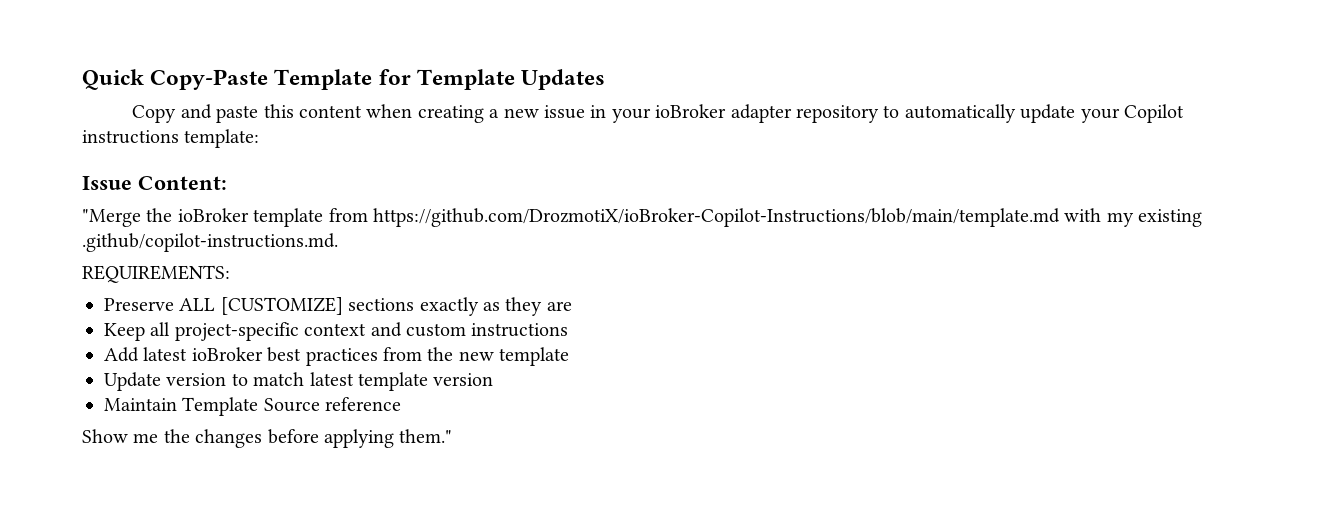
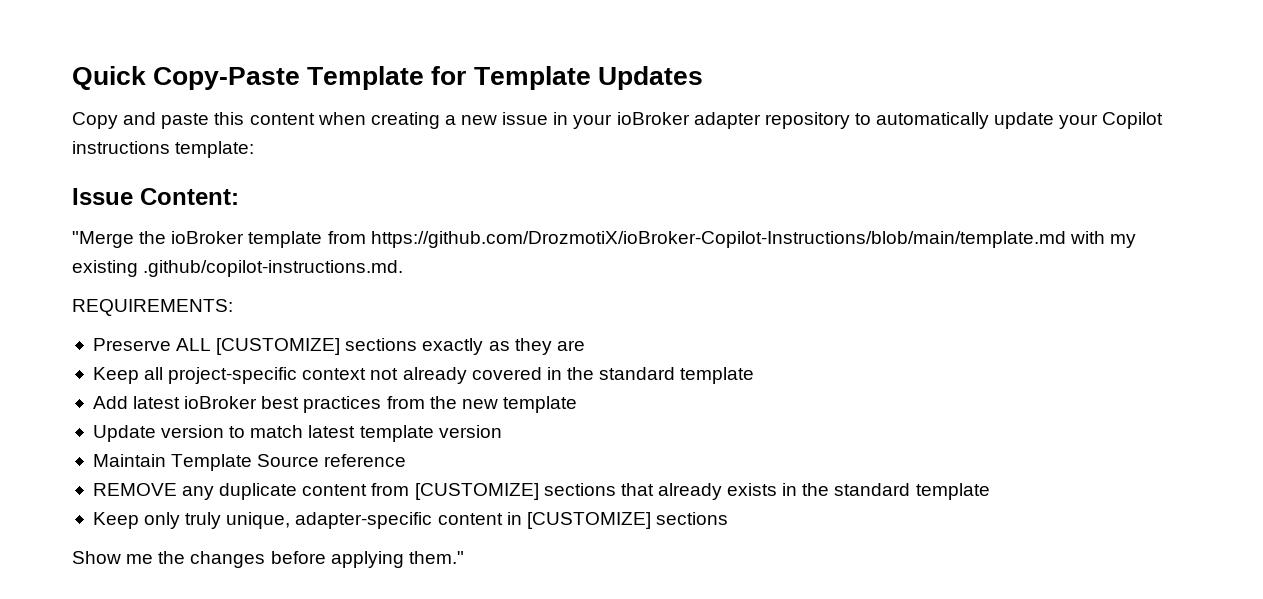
- Keep all project-specific context and custom instructions
+ Keep all project-specific context not already covered in the standard template
+ REMOVE any duplicate content from [CUSTOMIZE] sections that already exists in the standard template
+ Keep only truly unique, adapter-specific content in [CUSTOMIZE] sections

